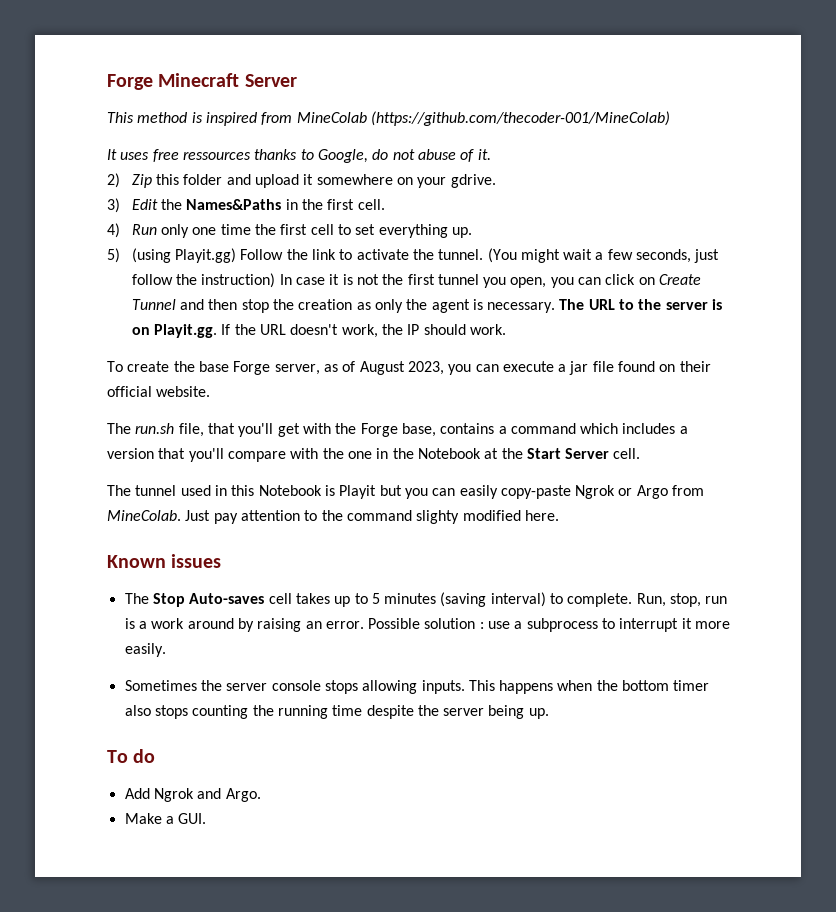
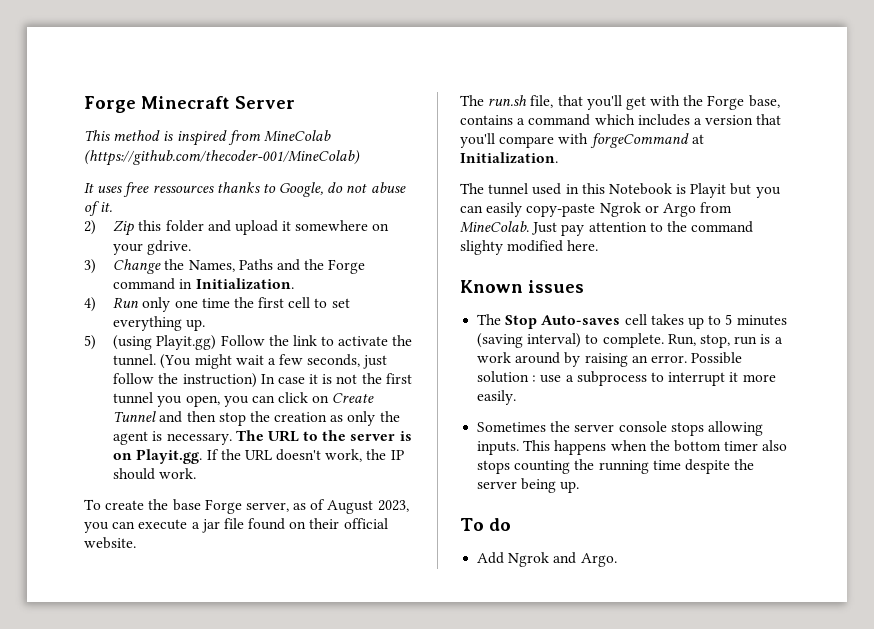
- 3) Edit the Names&Paths in the first cell.
+ 3) Change the Names, Paths and the Forge command in Initialization.
- The run.sh file, that you'll get with the Forge base, contains a command which includes a version that you'll compare with the one in the Notebook at the Start Server cell.
+ The run.sh file, that you'll get with the Forge base, contains a command which includes a version that you'll compare with forgeCommand at Initialization.
- Make a GUI.

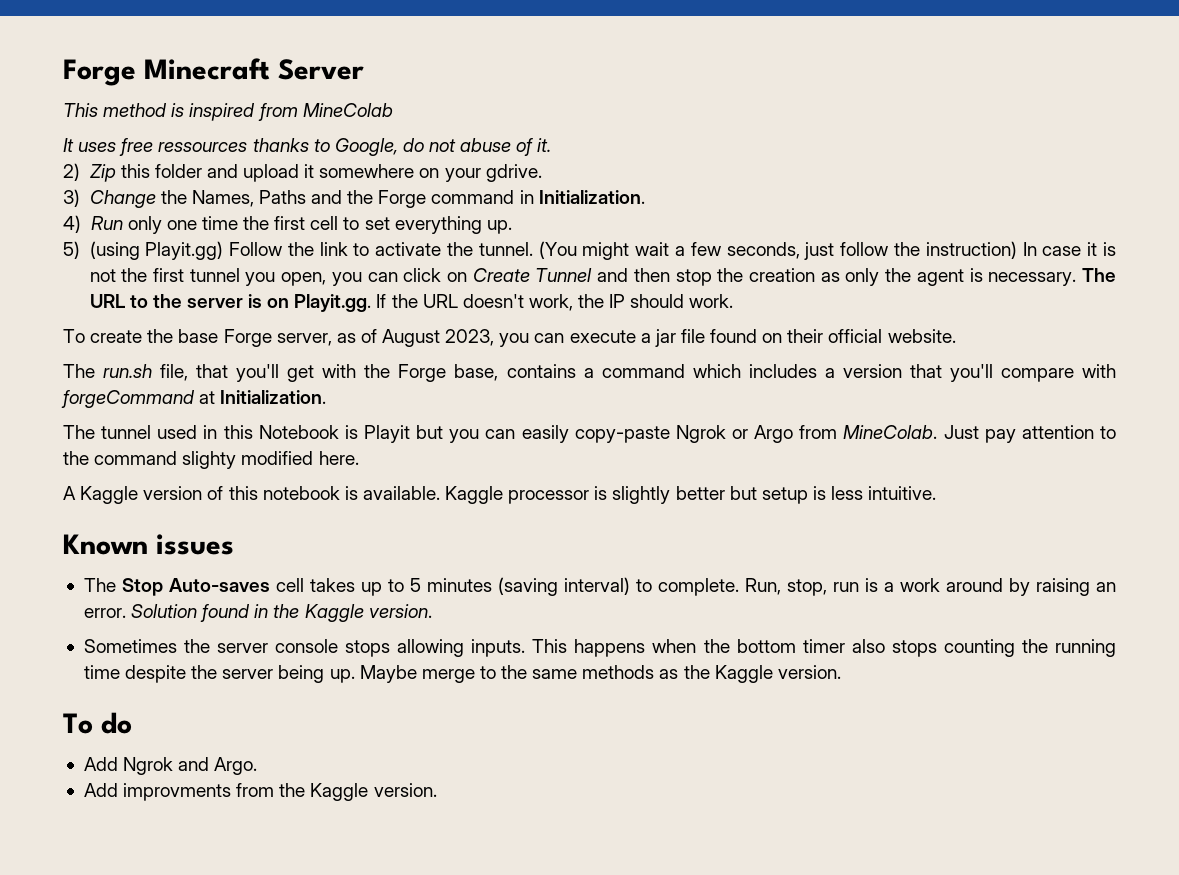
- This method is inspired from MineColab (https://github.com/thecoder-001/MineColab)
+ This method is inspired from MineColab
+ A Kaggle version of this notebook is available. Kaggle processor is slightly better but setup is less intuitive.
- Possible solution : use a subprocess to interrupt it more easily.
+ Solution found in the Kaggle version.
+ Maybe merge to the same methods as the Kaggle version.
+ Add improvments from the Kaggle version.

